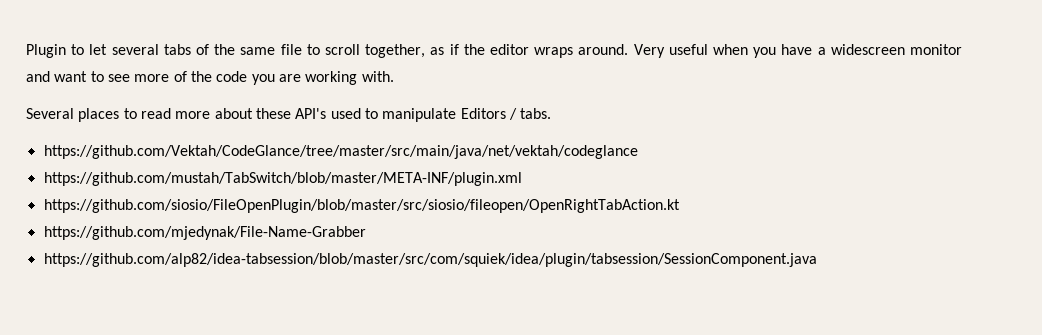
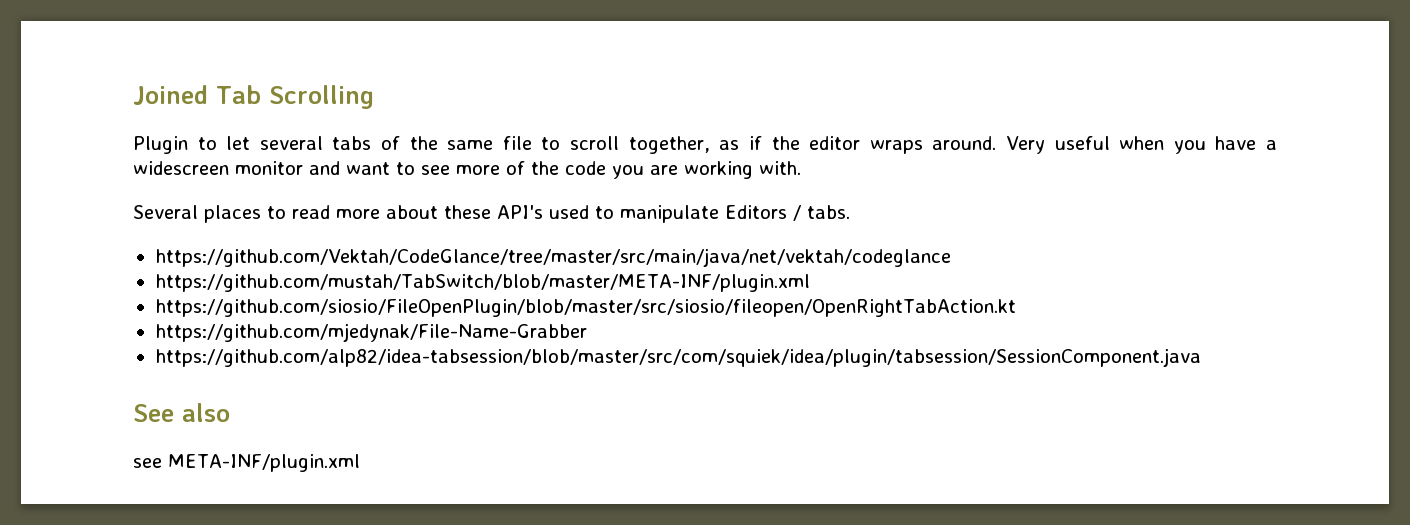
+ Joined Tab Scrolling
+ See also
+ see META-INF/plugin.xml

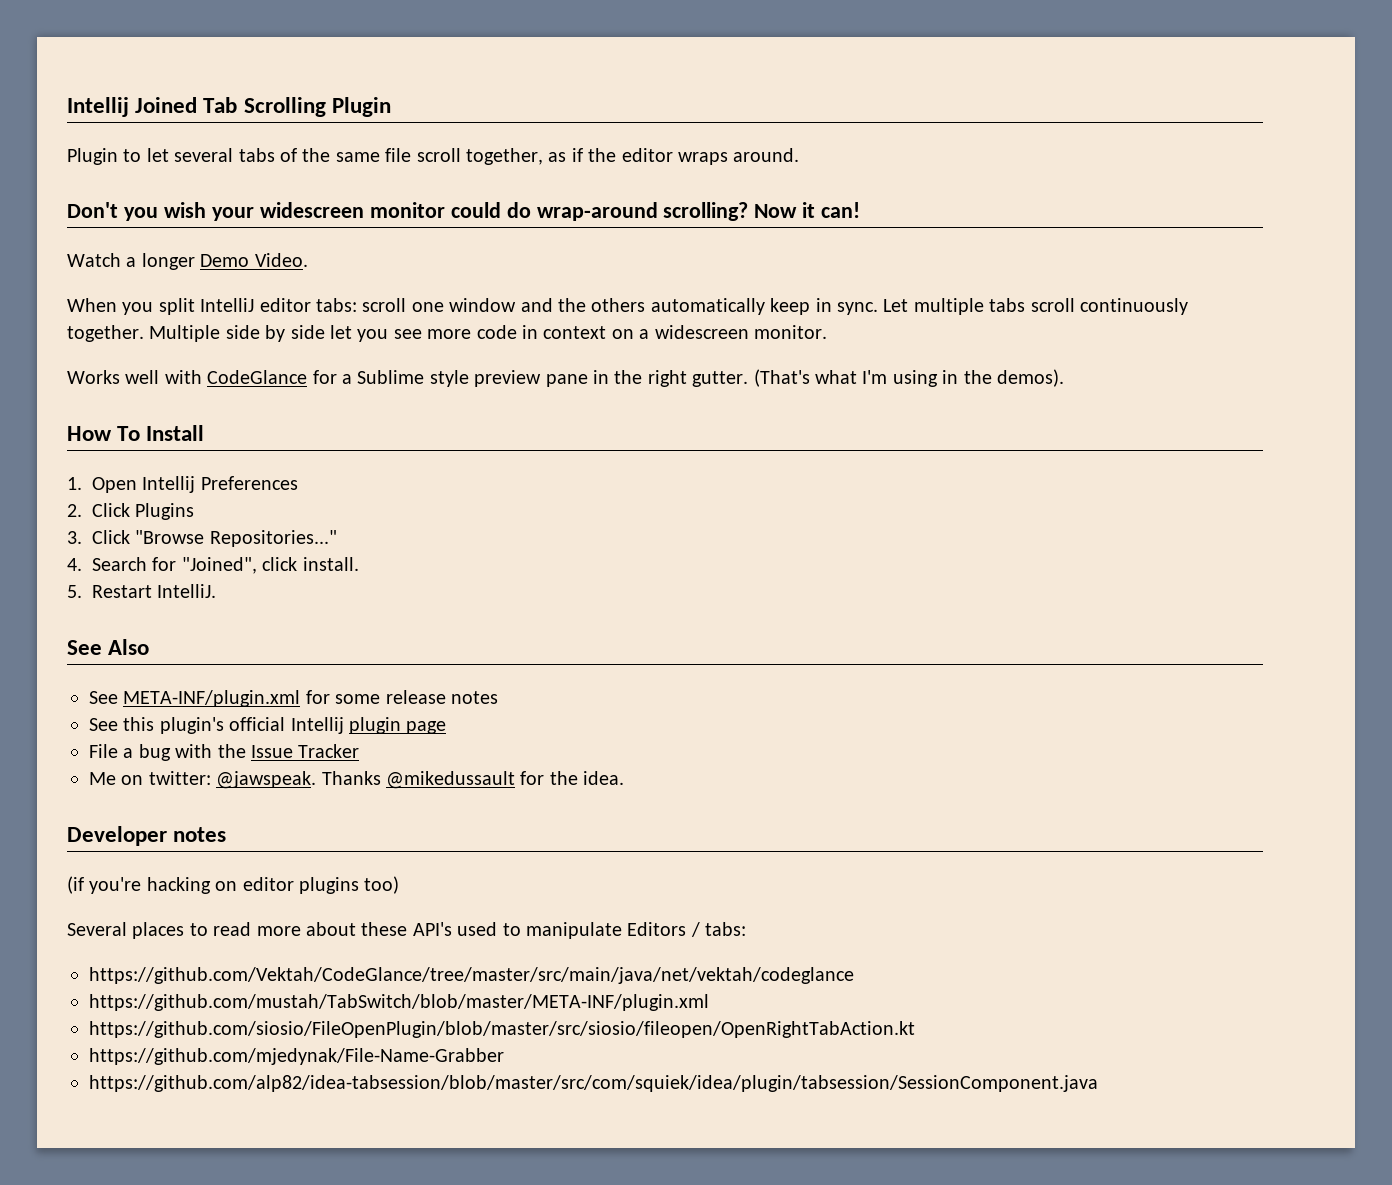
- Joined Tab Scrolling
+ Intellij Joined Tab Scrolling Plugin
- Plugin to let several tabs of the same file to scroll together, as if the editor wraps around. Very useful when you have a widescreen monitor and want to see more of the code you are working with.
+ Plugin to let several tabs of the same file scroll together, as if the editor wraps around.
+ Don't you wish your widescreen monitor could do wrap-around scrolling? Now it can!
+ Watch a longer Demo Video.
+ When you split IntelliJ editor tabs: scroll one window and the others automatically keep in sync. Let multiple tabs scroll continuously together. Multiple side by side let you see more code in context on a widescreen monitor.
+ Works well with CodeGlance for a Sublime style preview pane in the right gutter. (That's what I'm using in the demos).
+ How To Install
+ 1. Open Intellij Preferences
+ 2. Click Plugins
+ 3. Click "Browse Repositories..."
+ 4. Search for "Joined", click install.
+ 5. Restart IntelliJ.
+ See Also
+ See META-INF/plugin.xml for some release notes
+ See this plugin's official Intellij plugin page
+ File a bug with the Issue Tracker
+ Me on twitter: @jawspeak. Thanks @mikedussault for the idea.
+ Developer notes
+ (if you're hacking on editor plugins too)
- Several places to read more about these API's used to manipulate Editors / tabs.
+ Several places to read more about these API's used to manipulate Editors / tabs:
- See also
- see META-INF/plugin.xml

